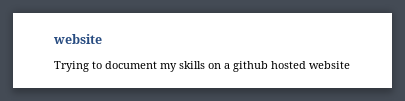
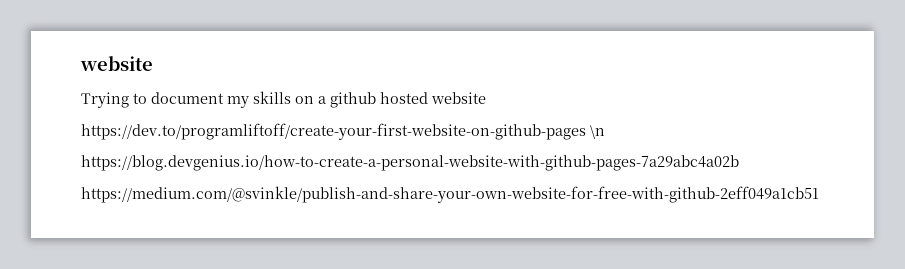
+ https://dev.to/programliftoff/create-your-first-website-on-github-pages \n
+ https://blog.devgenius.io/how-to-create-a-personal-website-with-github-pages-7a29abc4a02b
+ https://medium.com/@svinkle/publish-and-share-your-own-website-for-free-with-github-2eff049a1cb51

